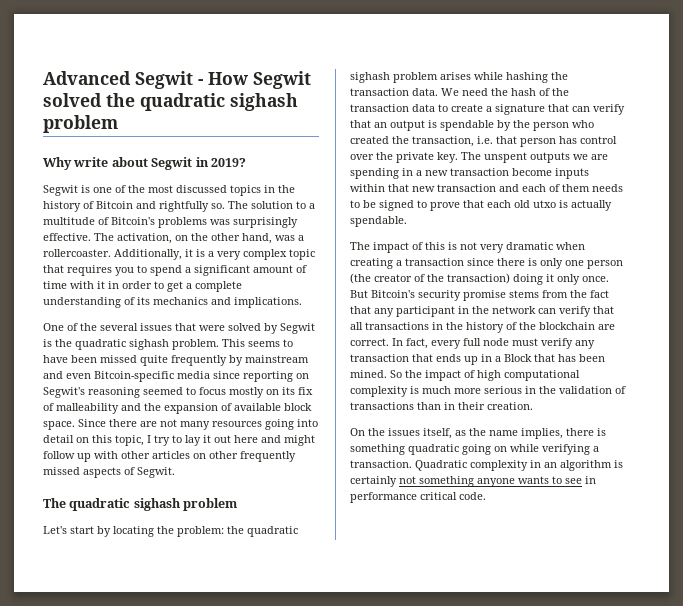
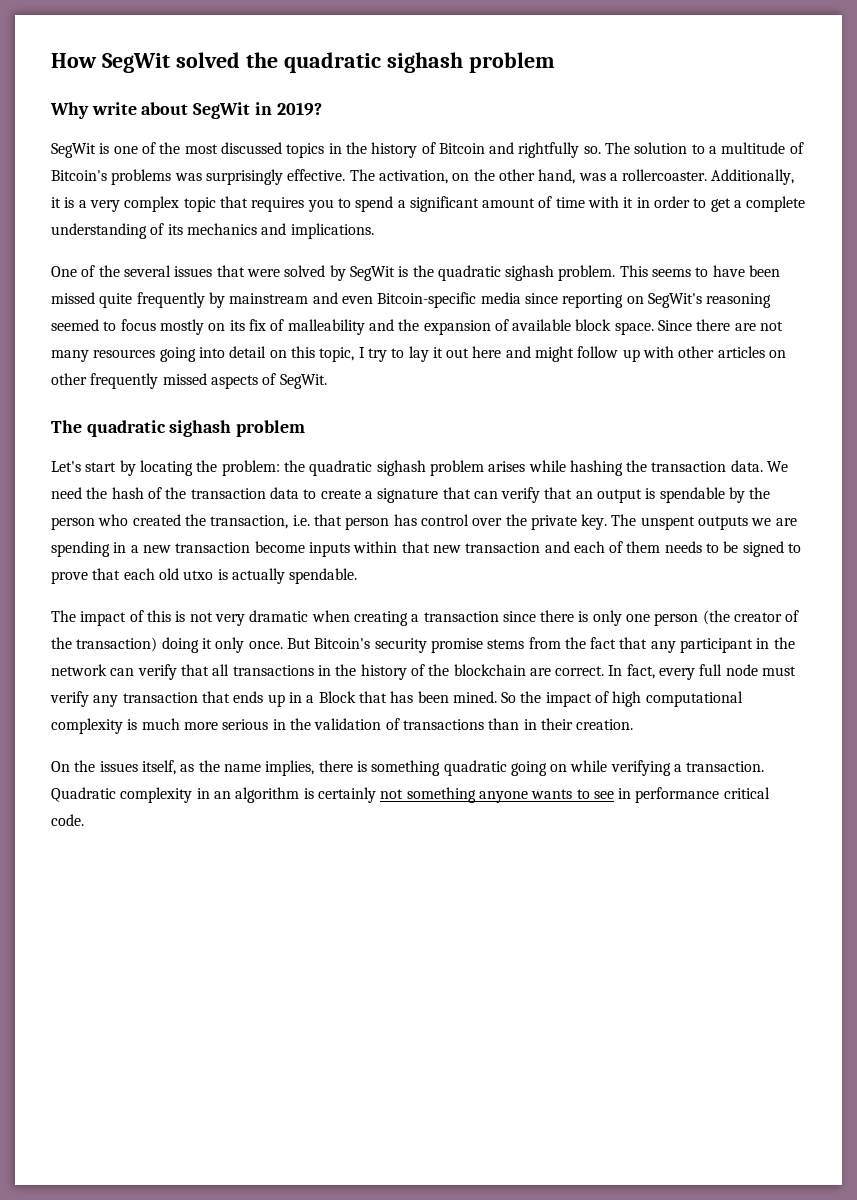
- Advanced Segwit - How Segwit solved the quadratic sighash problem
+ How SegWit solved the quadratic sighash problem
- Why write about Segwit in 2019?
+ Why write about SegWit in 2019?
- Segwit is one of the most discussed topics in the history of Bitcoin and rightfully so.
+ SegWit is one of the most discussed topics in the history of Bitcoin and rightfully so.
- One of the several issues that were solved by Segwit is the quadratic sighash problem.
+ One of the several issues that were solved by SegWit is the quadratic sighash problem.
- This seems to have been missed quite frequently by mainstream and even Bitcoin-specific media since reporting on Segwit's reasoning seemed to focus mostly on its fix of malleability and the expansion of available block space.
+ This seems to have been missed quite frequently by mainstream and even Bitcoin-specific media since reporting on SegWit's reasoning seemed to focus mostly on its fix of malleability and the expansion of available block space.
- Since there are not many resources going into detail on this topic, I try to lay it out here and might follow up with other articles on other frequently missed aspects of Segwit.
+ Since there are not many resources going into detail on this topic, I try to lay it out here and might follow up with other articles on other frequently missed aspects of SegWit.

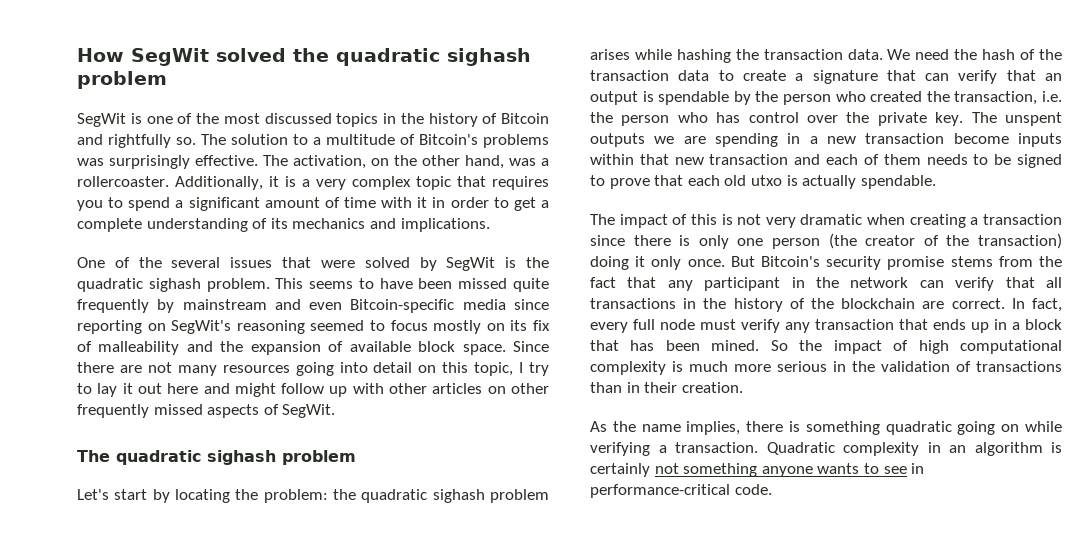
- Why write about SegWit in 2019?
- We need the hash of the transaction data to create a signature that can verify that an output is spendable by the person who created the transaction, i.e. that person has control over the private key.
+ We need the hash of the transaction data to create a signature that can verify that an output is spendable by the person who created the transaction, i.e. the person who has control over the private key.
- In fact, every full node must verify any transaction that ends up in a Block that has been mined.
+ In fact, every full node must verify any transaction that ends up in a block that has been mined.
- On the issues itself, as the name implies, there is something quadratic going on while verifying a transaction.
+ As the name implies, there is something quadratic going on while verifying a transaction.
- Quadratic complexity in an algorithm is certainly not something anyone wants to see in performance critical code.
+ Quadratic complexity in an algorithm is certainly not something anyone wants to see in performance-critical code.

